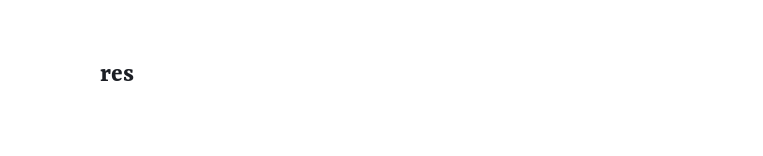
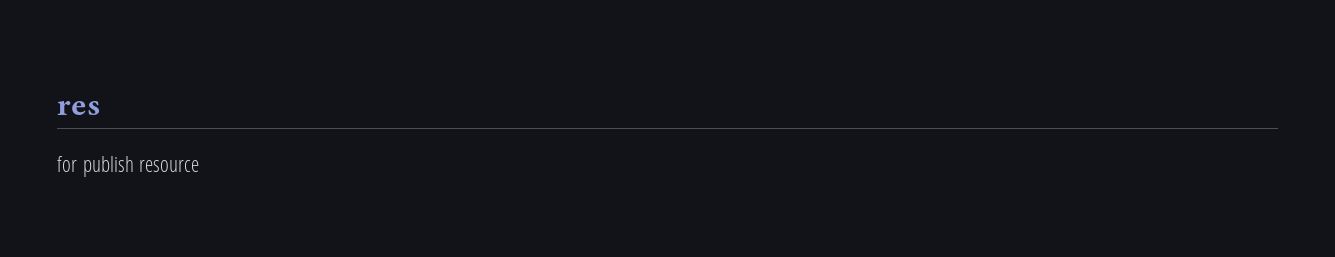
+ for publish resource

